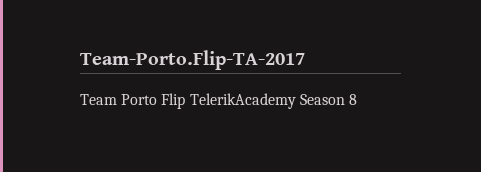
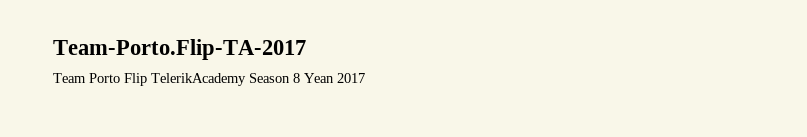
- Team Porto Flip TelerikAcademy Season 8
+ Team Porto Flip TelerikAcademy Season 8 Yean 2017

